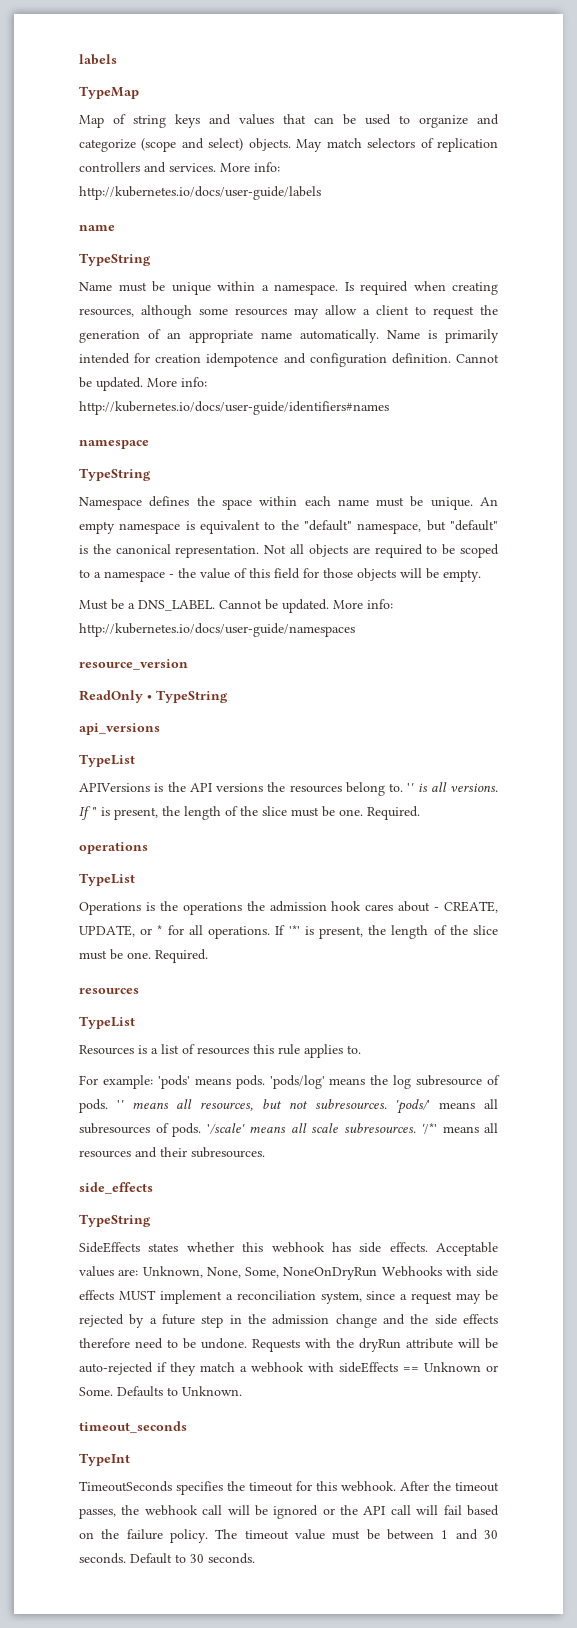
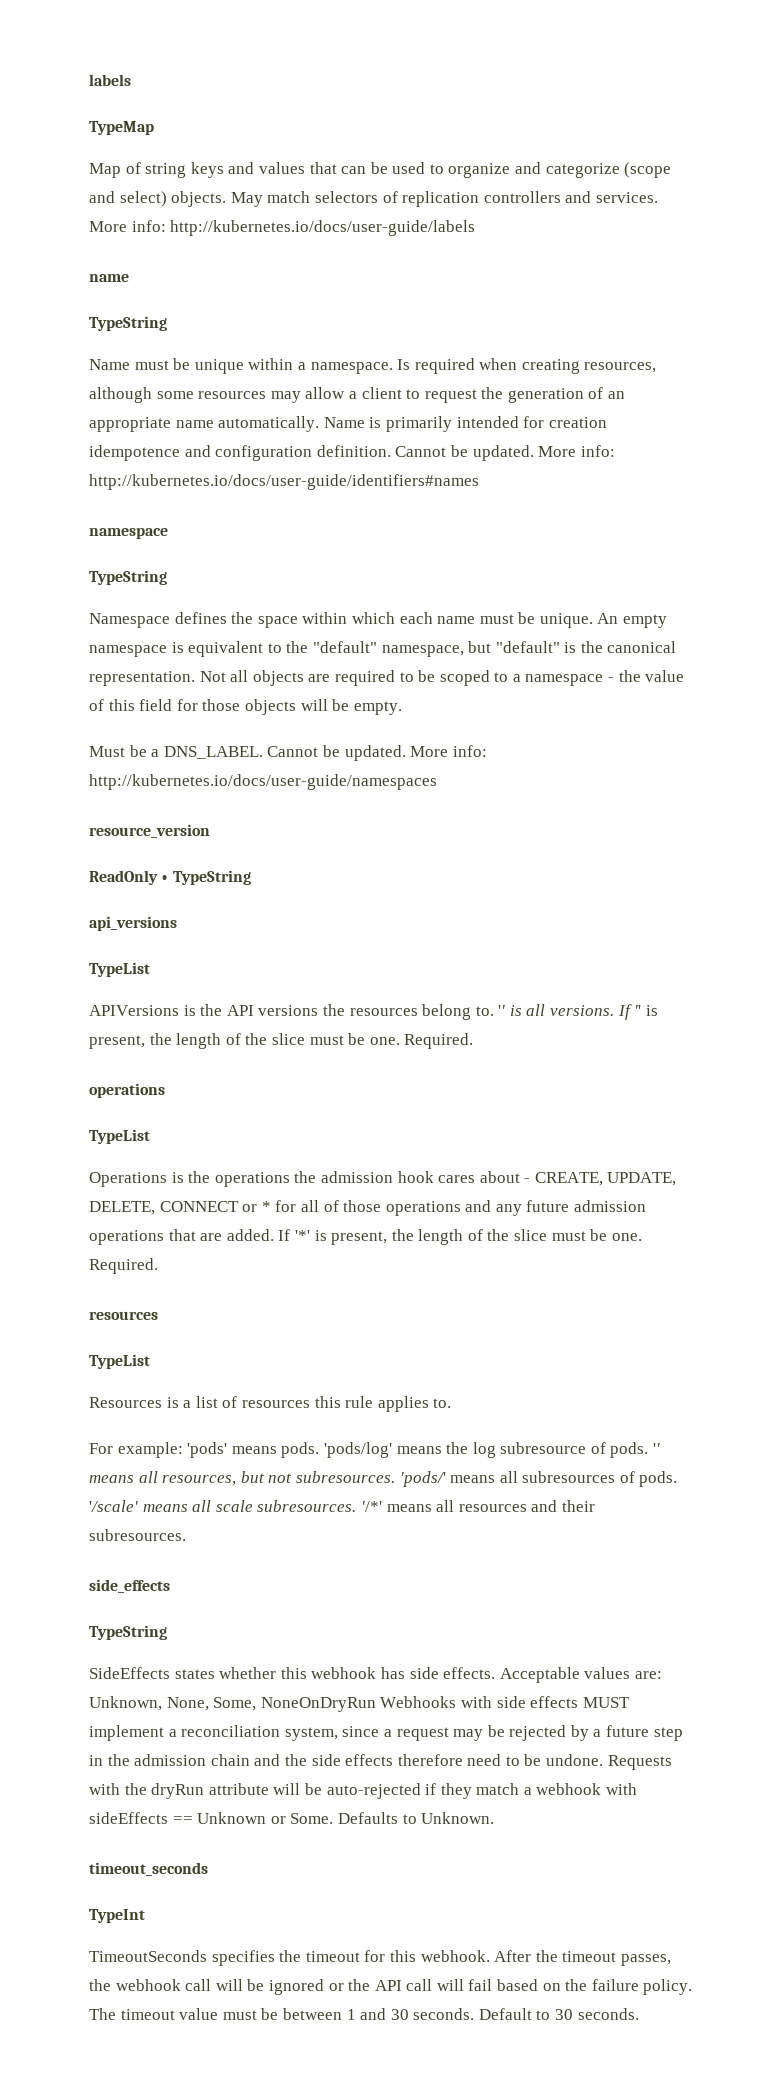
- Namespace defines the space within each name must be unique.
+ Namespace defines the space within which each name must be unique.
- Operations is the operations the admission hook cares about - CREATE, UPDATE, or * for all operations.
+ Operations is the operations the admission hook cares about - CREATE, UPDATE, DELETE, CONNECT or * for all of those operations and any future admission operations that are added.
- Acceptable values are: Unknown, None, Some, NoneOnDryRun Webhooks with side effects MUST implement a reconciliation system, since a request may be rejected by a future step in the admission change and the side effects therefore need to be undone.
+ Acceptable values are: Unknown, None, Some, NoneOnDryRun Webhooks with side effects MUST implement a reconciliation system, since a request may be rejected by a future step in the admission chain and the side effects therefore need to be undone.

